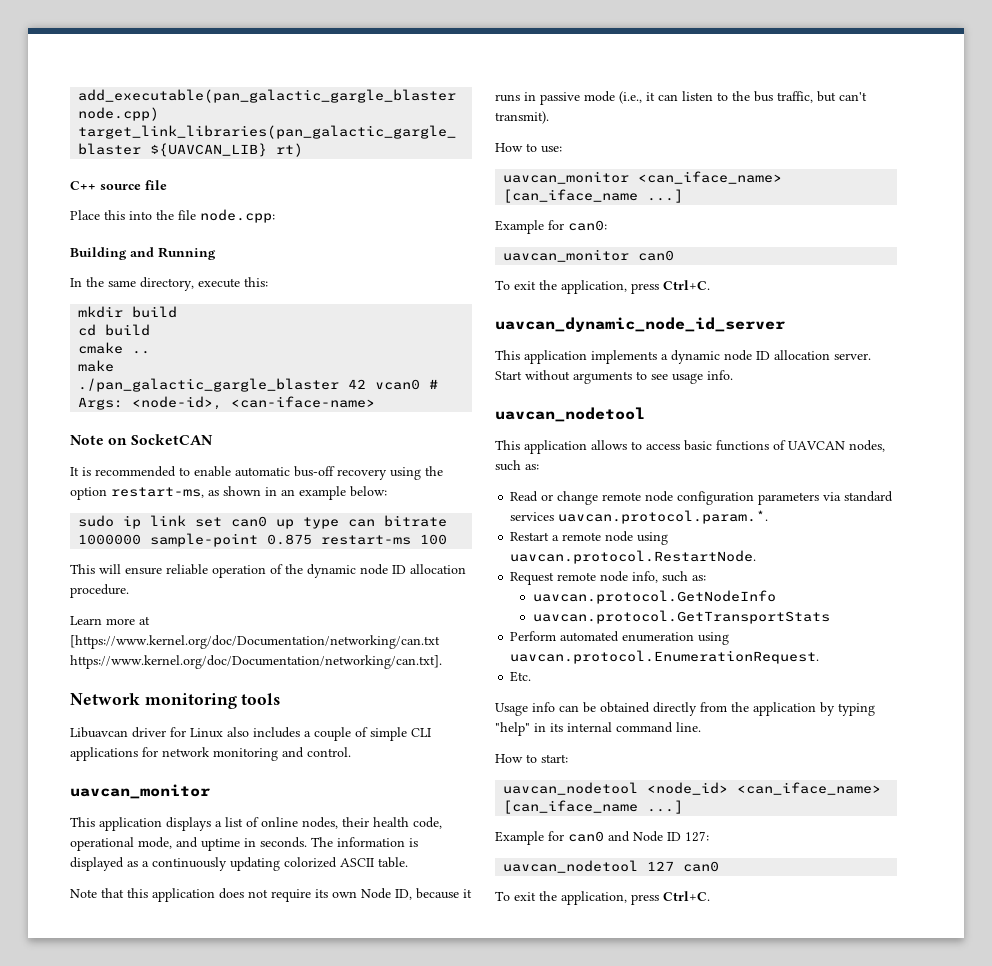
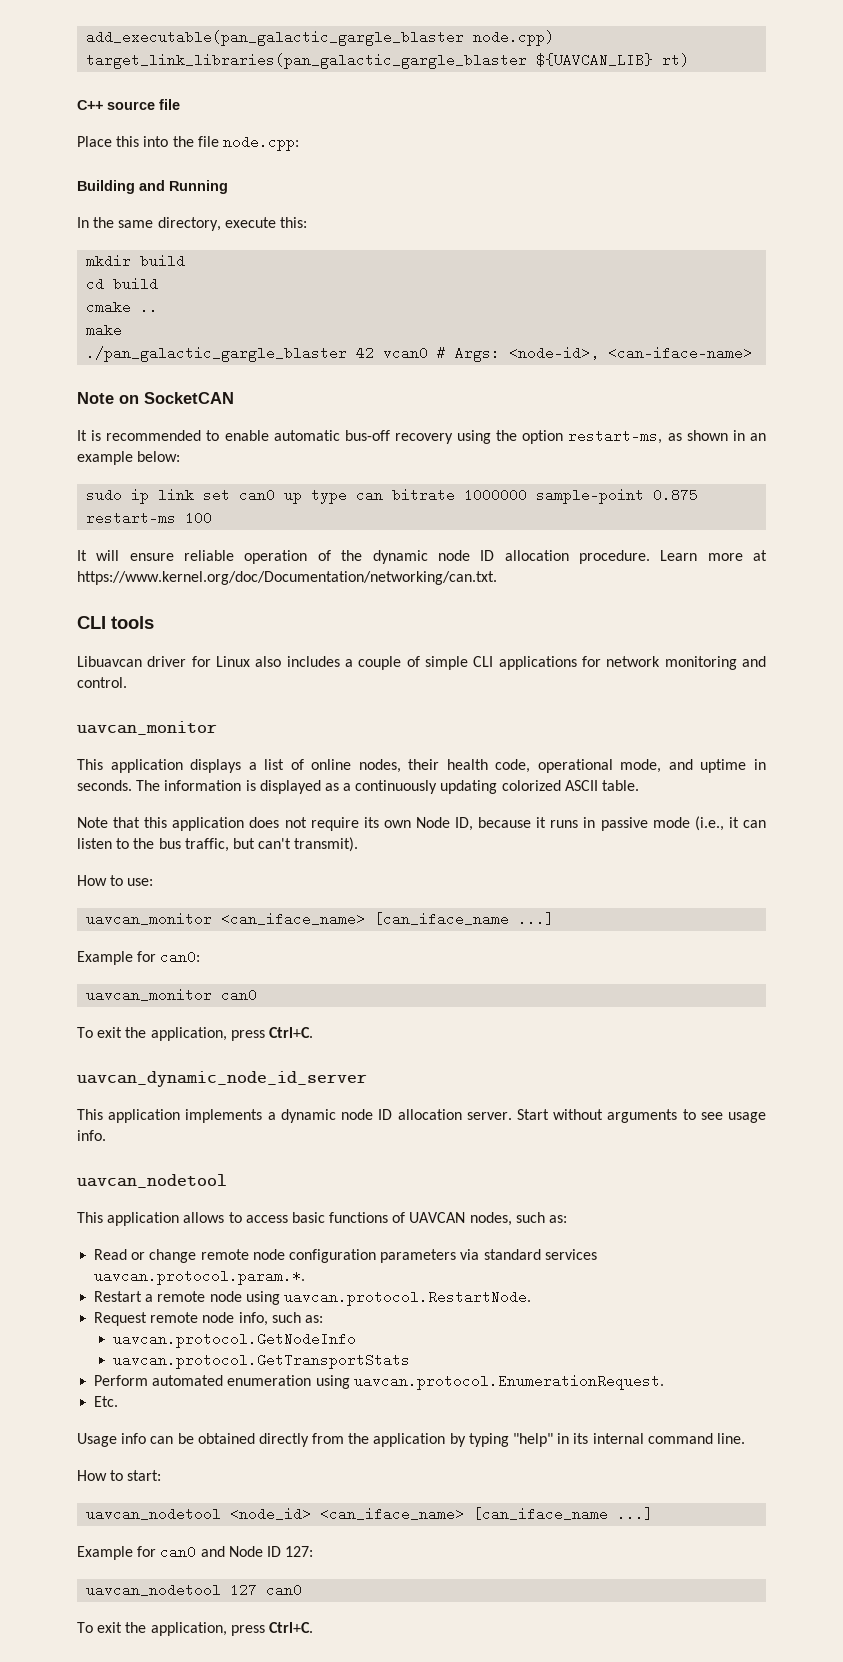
- This will ensure reliable operation of the dynamic node ID allocation procedure.
- Learn more at [https://www.kernel.org/doc/Documentation/networking/can.txt https://www.kernel.org/doc/Documentation/networking/can.txt].
- Network monitoring tools
+ It will ensure reliable operation of the dynamic node ID allocation procedure. Learn more at https://www.kernel.org/doc/Documentation/networking/can.txt.
+ CLI tools

